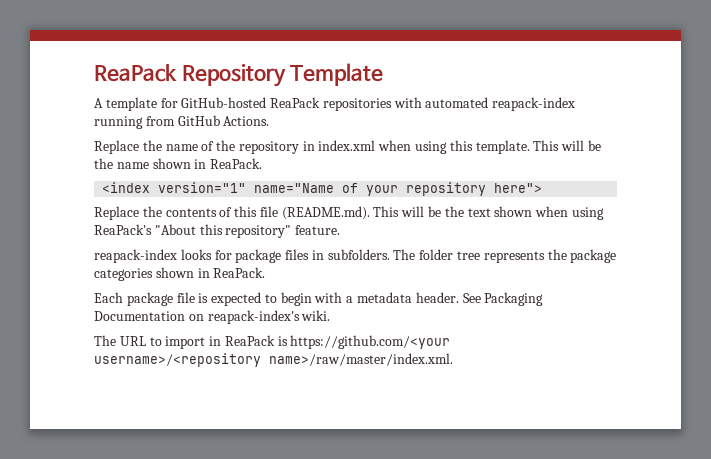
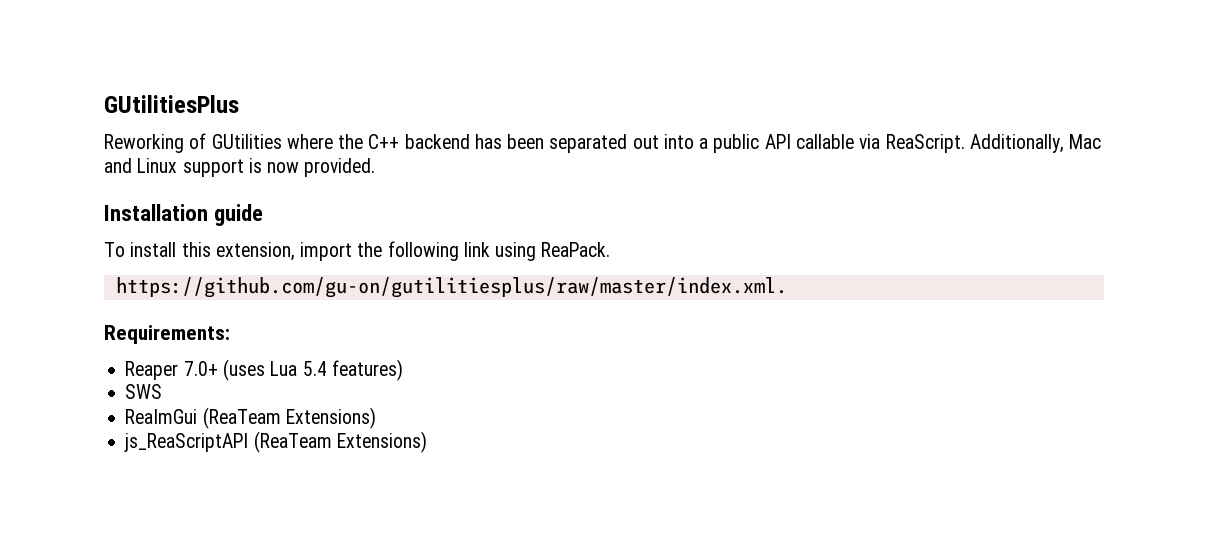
- ReaPack Repository Template
- A template for GitHub-hosted ReaPack repositories with automated reapack-index running from GitHub Actions.
- Replace the name of the repository in index.xml when using this template. This will be the name shown in ReaPack.
- <index version="1" name="Name of your repository here">
- Replace the contents of this file (README.md). This will be the text shown when using ReaPack's "About this repository" feature.
- reapack-index looks for package files in subfolders. The folder tree represents the package categories shown in ReaPack.
- Each package file is expected to begin with a metadata header. See Packaging Documentation on reapack-index's wiki.
- The URL to import in ReaPack is https://github.com/<your username>/<repository name>/raw/master/index.xml.
+ GUtilitiesPlus
+ Reworking of GUtilities where the C++ backend has been separated out into a public API callable via ReaScript. Additionally, Mac and Linux support is now provided.
+ Installation guide
+ To install this extension, import the following link using ReaPack.
+ https://github.com/gu-on/gutilitiesplus/raw/master/index.xml.
+ Requirements:
+ Reaper 7.0+ (uses Lua 5.4 features)
+ SWS
+ ReaImGui (ReaTeam Extensions)
+ js_ReaScriptAPI (ReaTeam Extensions)

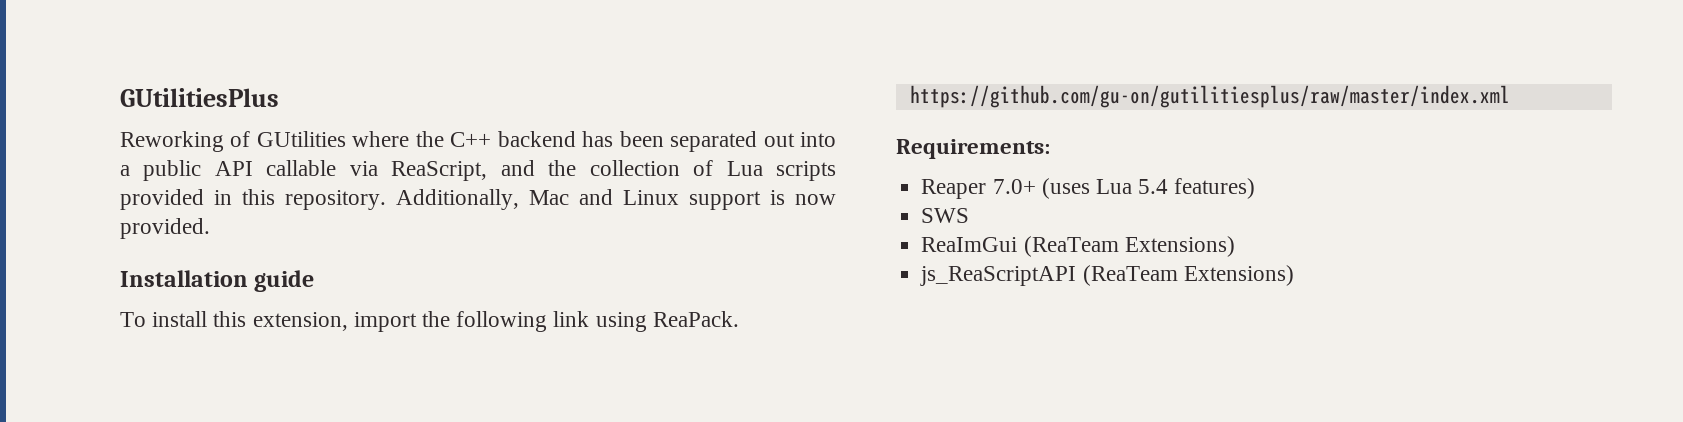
- Reworking of GUtilities where the C++ backend has been separated out into a public API callable via ReaScript.
+ Reworking of GUtilities where the C++ backend has been separated out into a public API callable via ReaScript, and the collection of Lua scripts provided in this repository.
- https://github.com/gu-on/gutilitiesplus/raw/master/index.xml.
+ https://github.com/gu-on/gutilitiesplus/raw/master/index.xml

